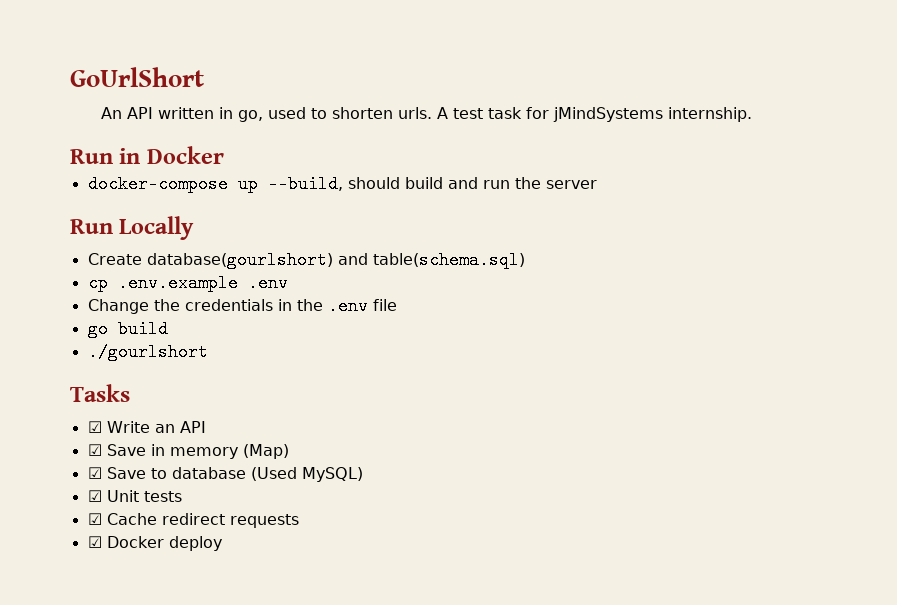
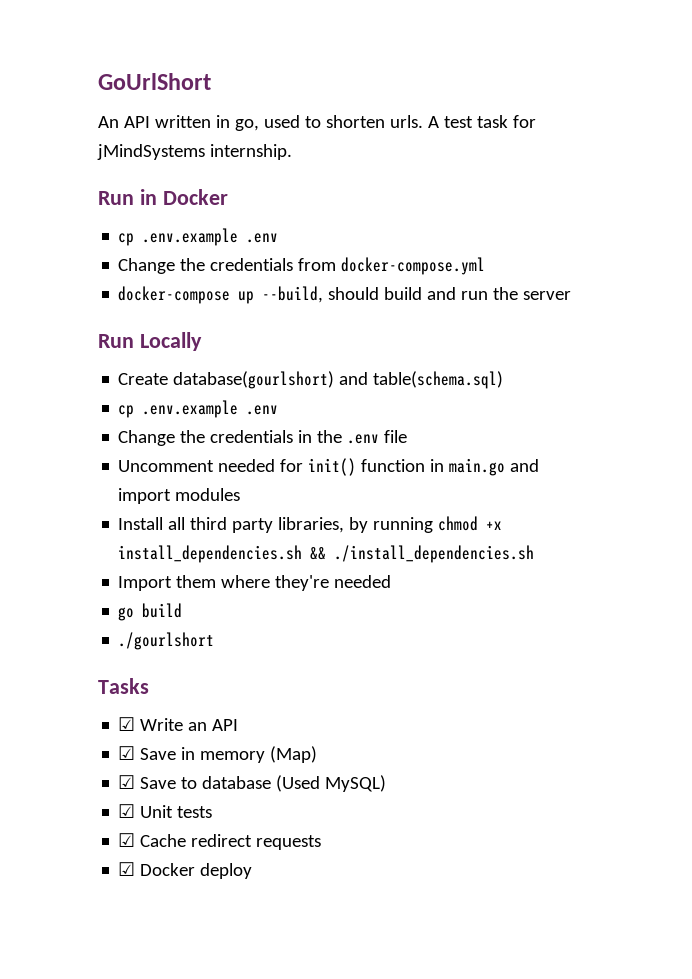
  Run in Docker
+ cp .env.example .env
+ Change the credentials from docker-compose.yml
+ Uncomment needed for init() function in main.go and import modules
+ Install all third party libraries, by running chmod +x install_dependencies.sh && ./install_dependencies.sh
+ Import them where they're needed

